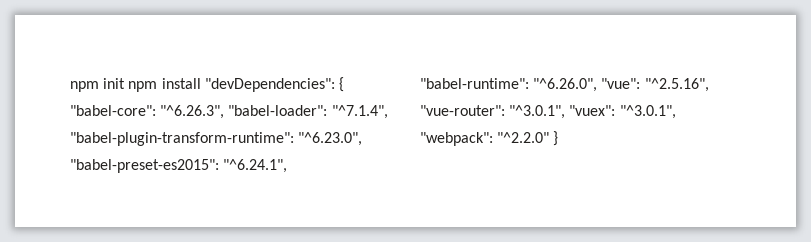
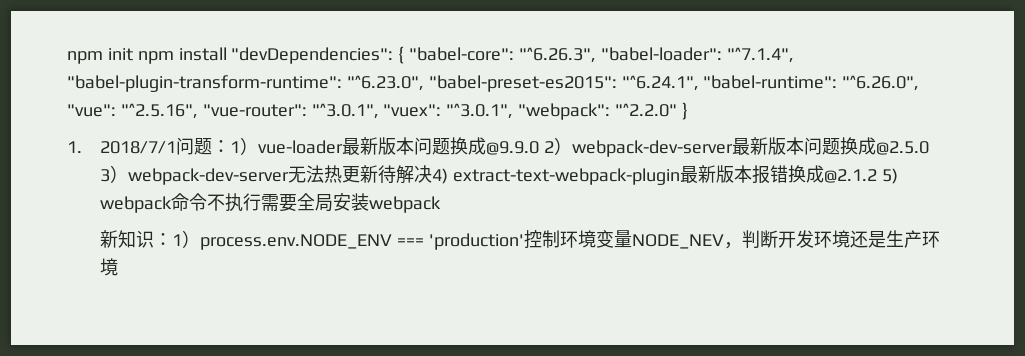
+ 1. 2018/7/1问题：1）vue-loader最新版本问题换成@9.9.0 2）webpack-dev-server最新版本问题换成@2.5.0 3）webpack-dev-server无法热更新待解决4) extract-text-webpack-plugin最新版本报错换成@2.1.2 5) webpack命令不执行需要全局安装webpack
+ 新知识：1）process.env.NODE_ENV === 'production'控制环境变量NODE_NEV，判断开发环境还是生产环境

